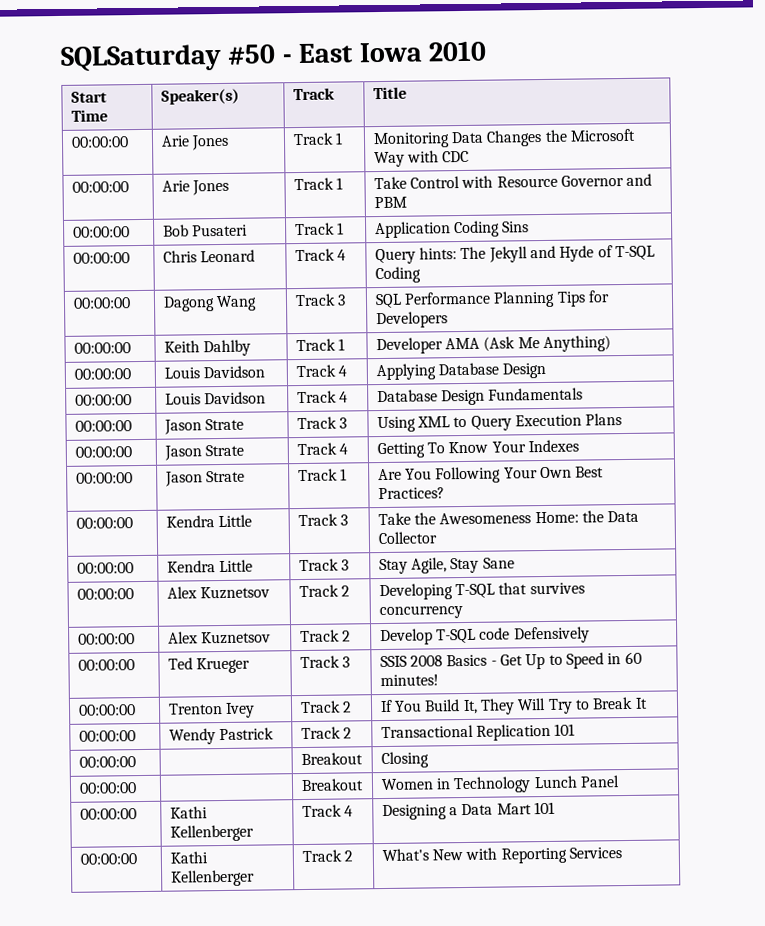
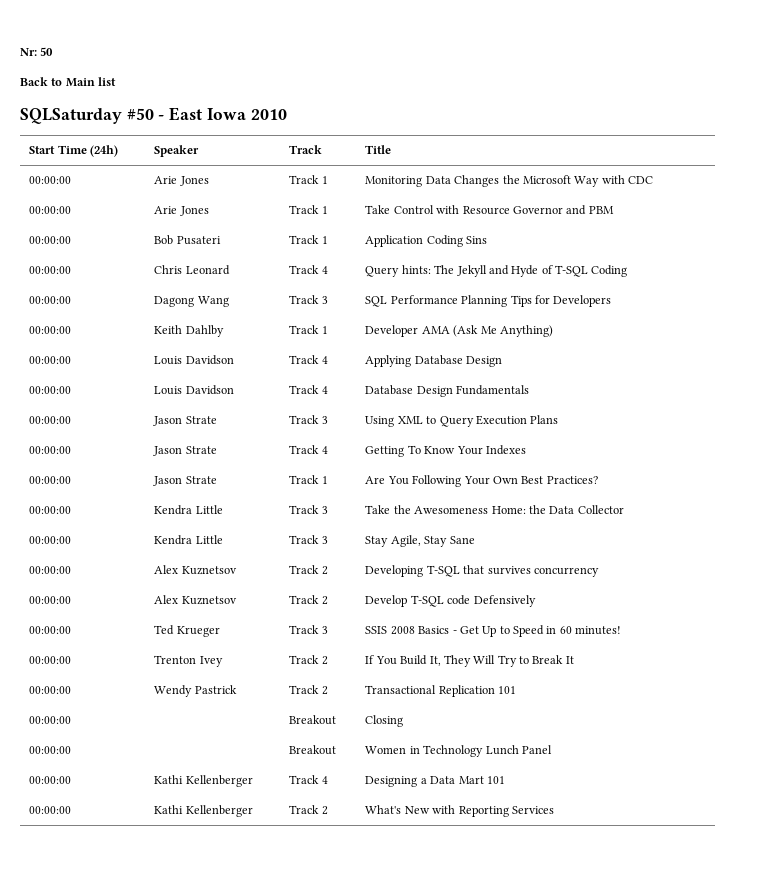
+ Nr: 50
+ Back to Main list
- Start Time | Speaker(s) | Track | Title
+ Start Time (24h) | Speaker | Track | Title

